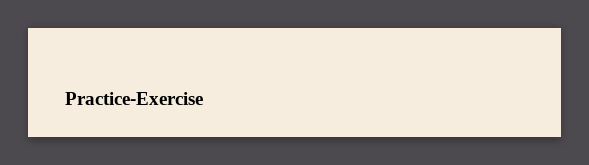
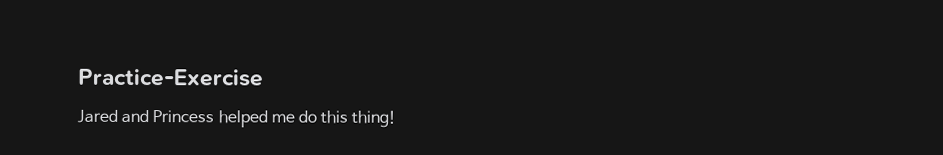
+ Jared and Princess helped me do this thing!

